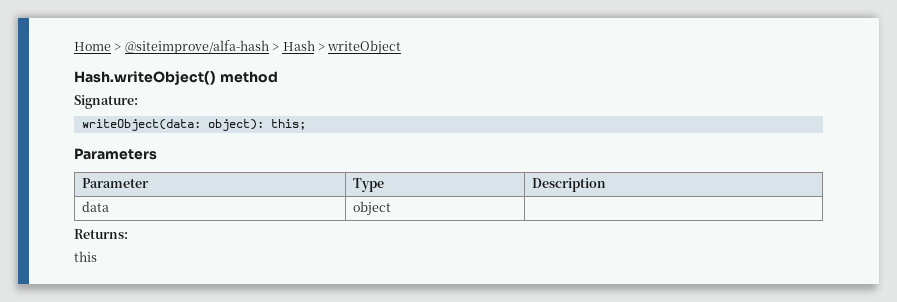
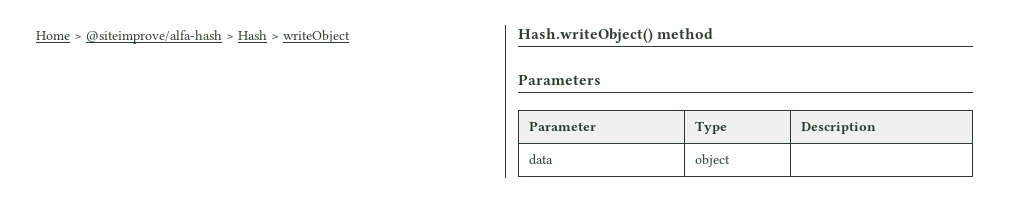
- Signature:
- writeObject(data: object): this;
- Returns:
- this

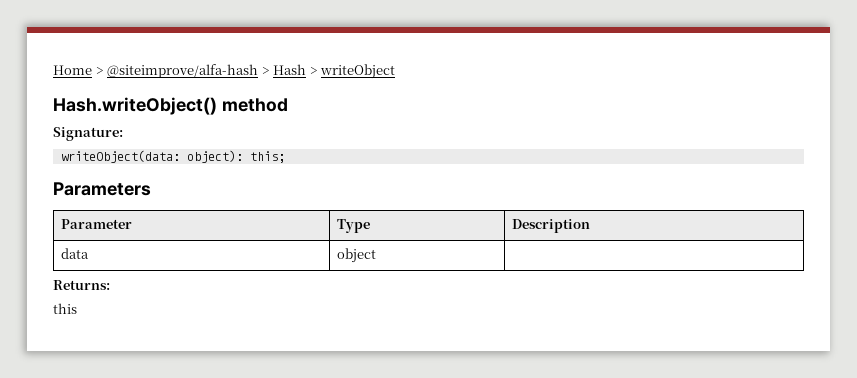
+ Signature:
+ writeObject(data: object): this;
+ Returns:
+ this

